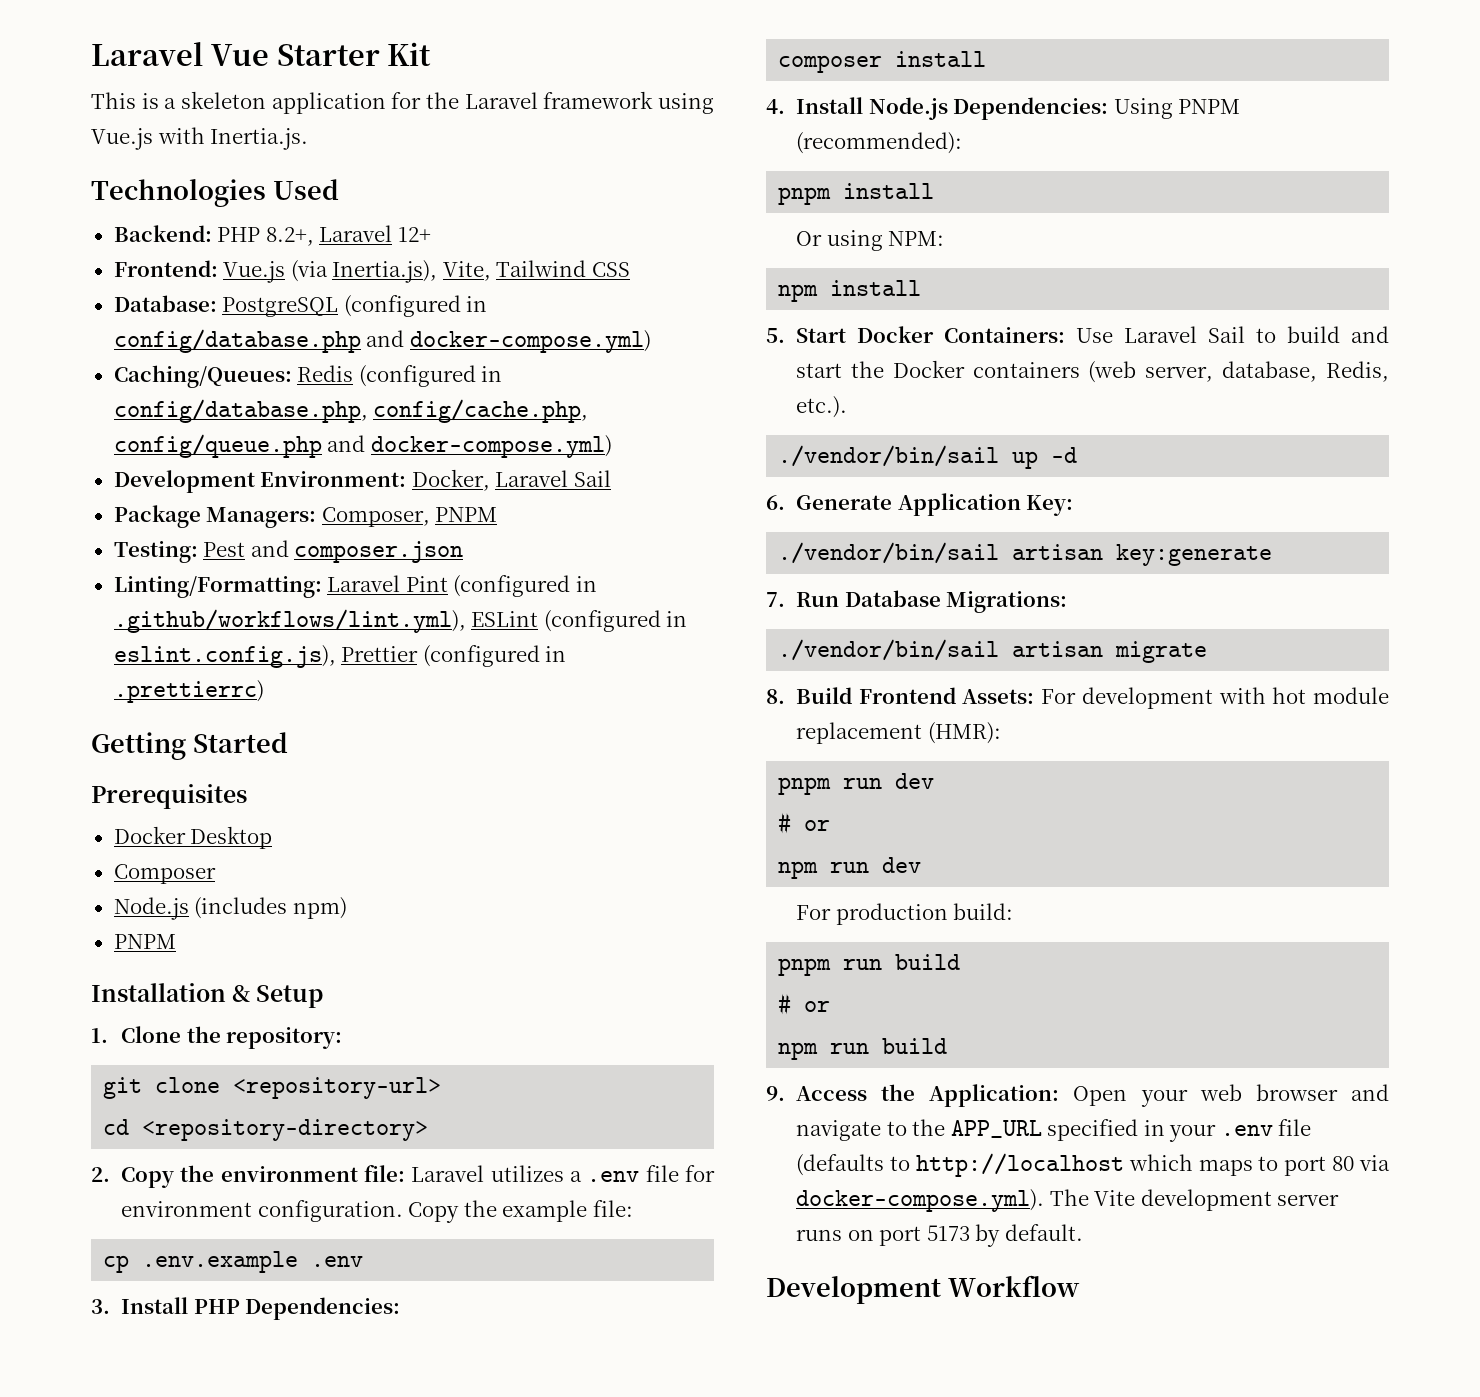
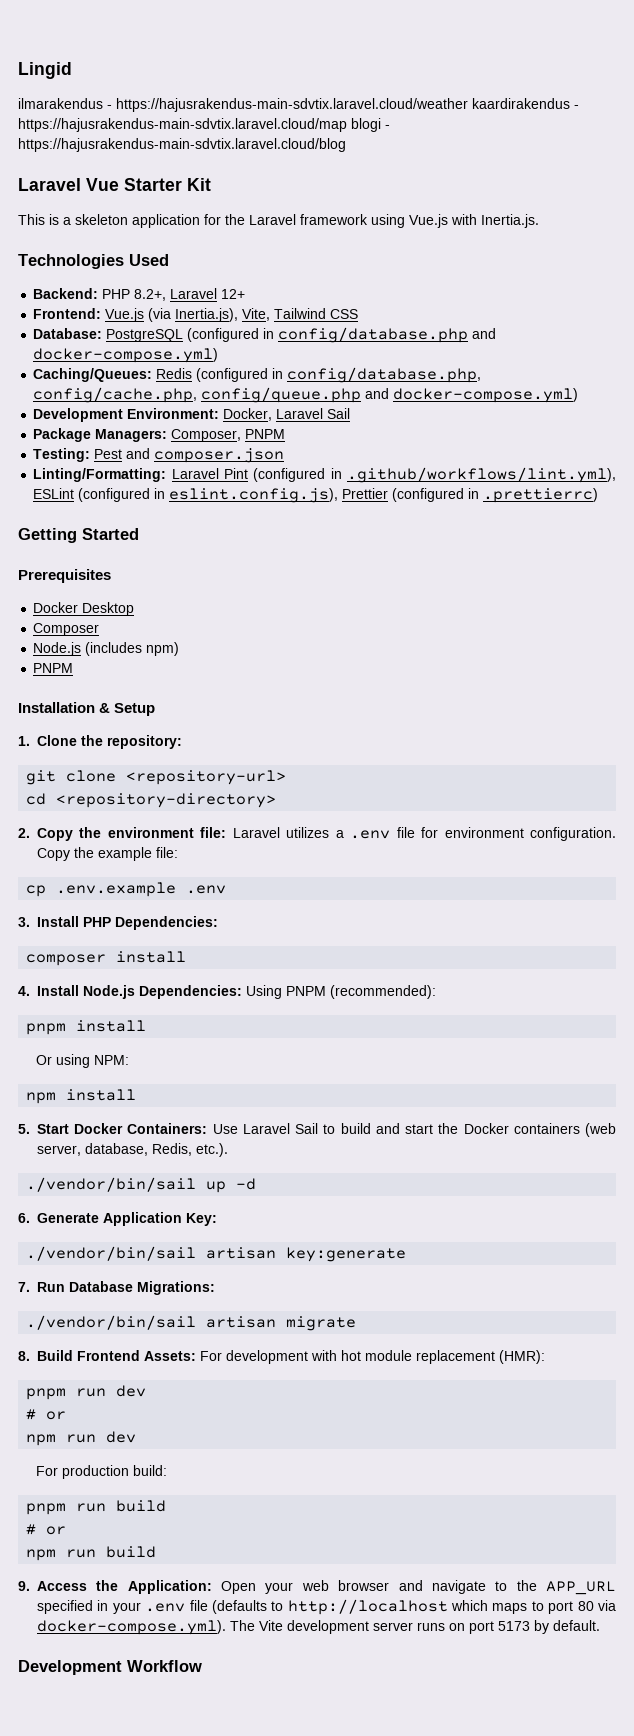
+ Lingid
+ ilmarakendus - https://hajusrakendus-main-sdvtix.laravel.cloud/weather kaardirakendus - https://hajusrakendus-main-sdvtix.laravel.cloud/map blogi - https://hajusrakendus-main-sdvtix.laravel.cloud/blog

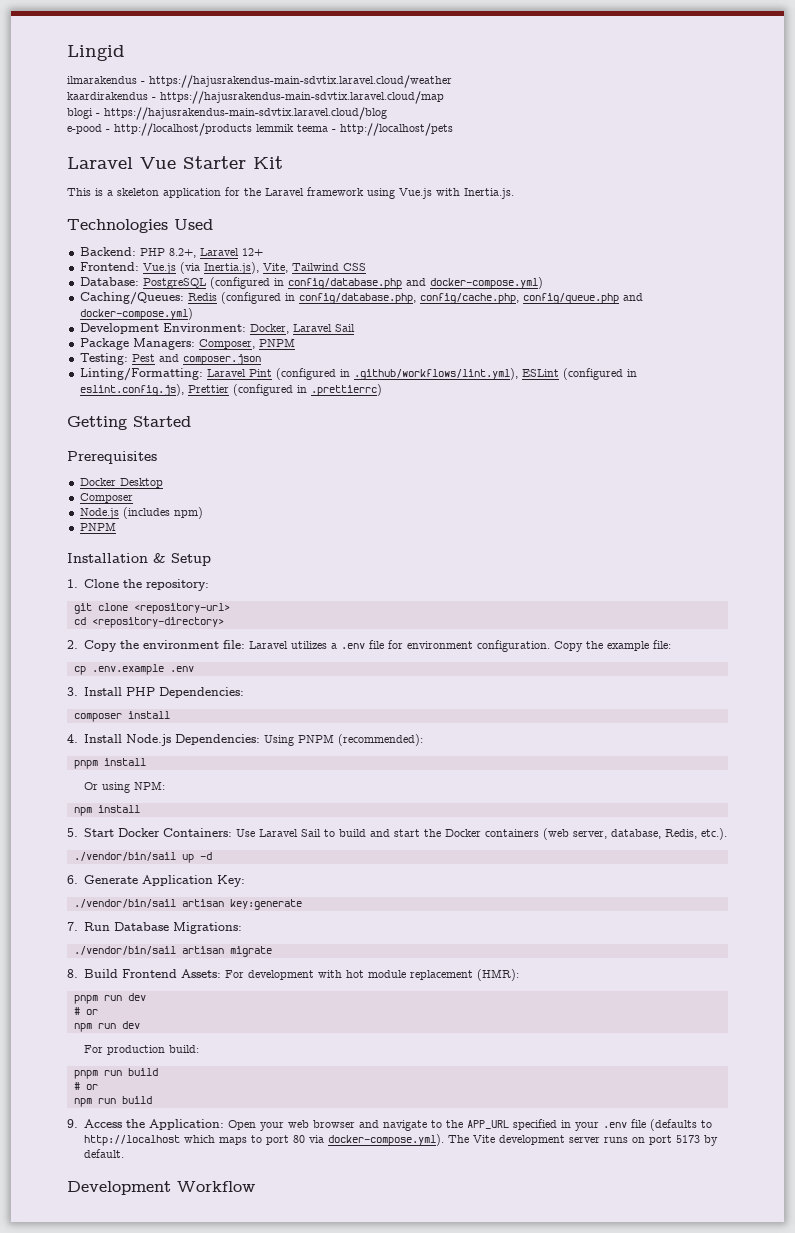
- ilmarakendus - https://hajusrakendus-main-sdvtix.laravel.cloud/weather kaardirakendus - https://hajusrakendus-main-sdvtix.laravel.cloud/map blogi - https://hajusrakendus-main-sdvtix.laravel.cloud/blog
+ ilmarakendus - https://hajusrakendus-main-sdvtix.laravel.cloud/weather
+ kaardirakendus - https://hajusrakendus-main-sdvtix.laravel.cloud/map
+ blogi - https://hajusrakendus-main-sdvtix.laravel.cloud/blog
+ e-pood - http://localhost/products lemmik teema - http://localhost/pets

